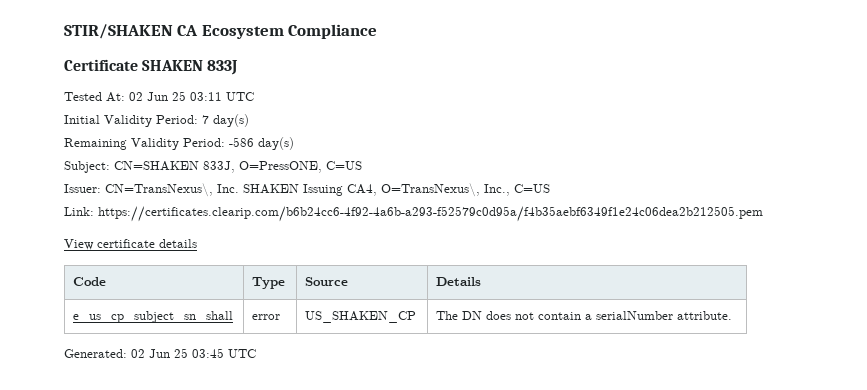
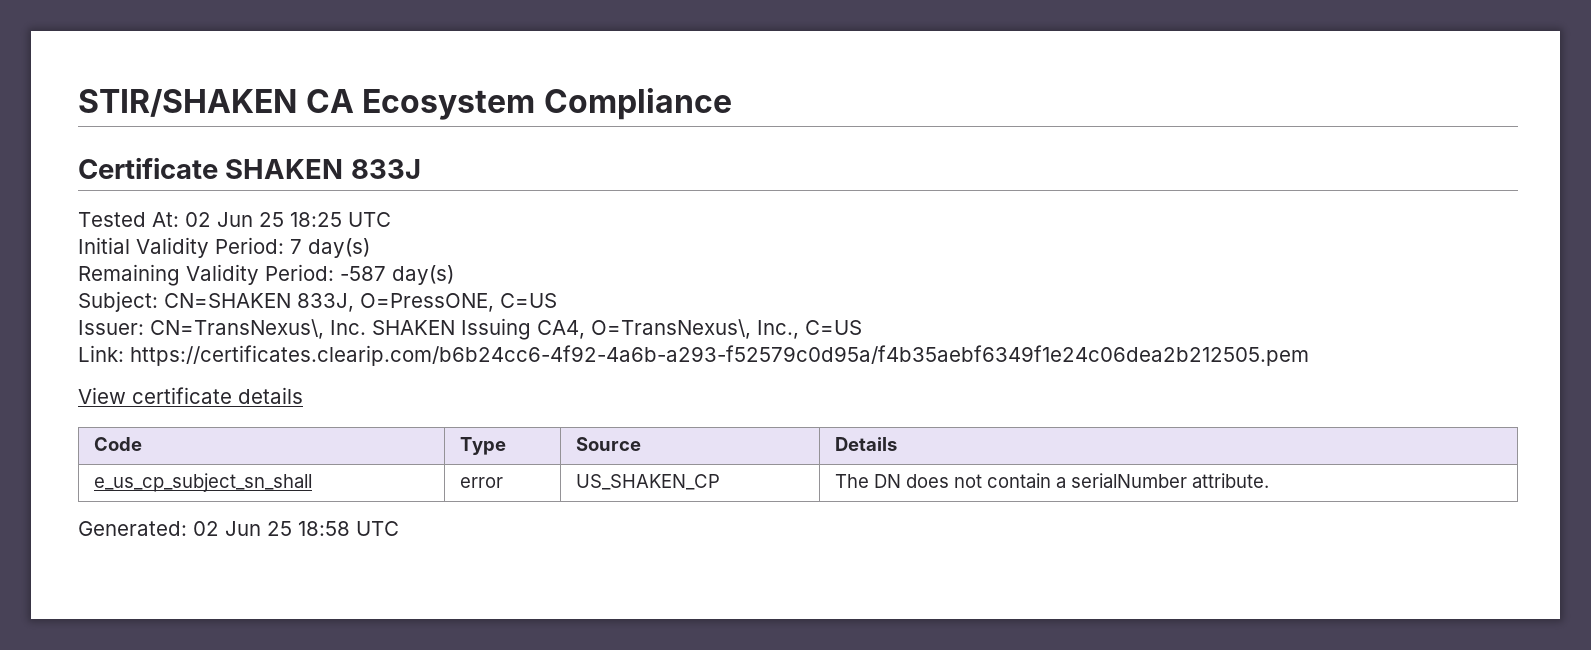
- Tested At: 02 Jun 25 03:11 UTC
+ Tested At: 02 Jun 25 18:25 UTC
- Remaining Validity Period: -586 day(s)
+ Remaining Validity Period: -587 day(s)
- Generated: 02 Jun 25 03:45 UTC
+ Generated: 02 Jun 25 18:58 UTC

